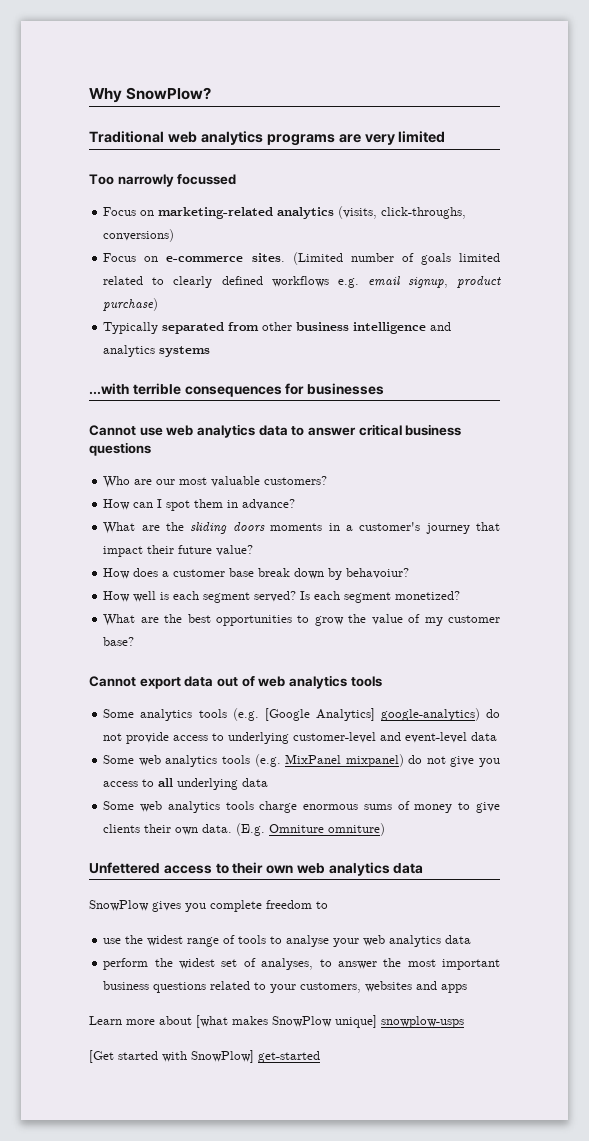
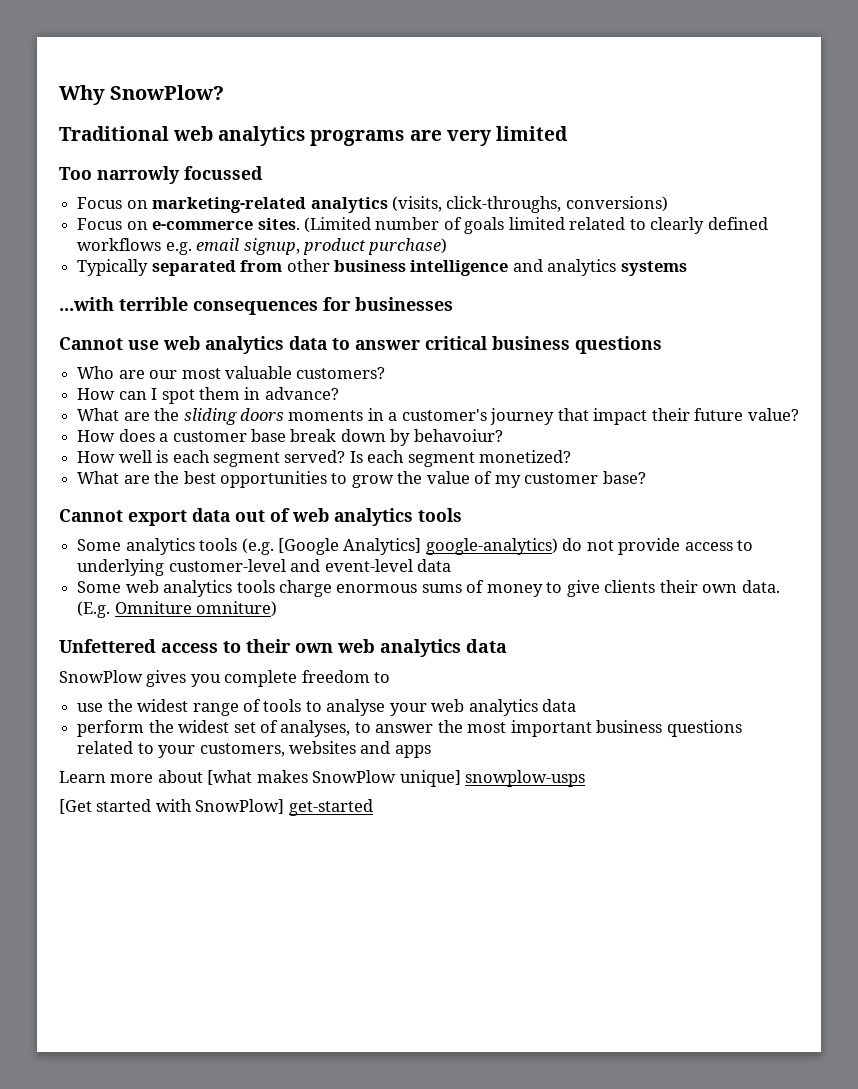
- Some web analytics tools (e.g. MixPanel mixpanel) do not give you access to all underlying data

